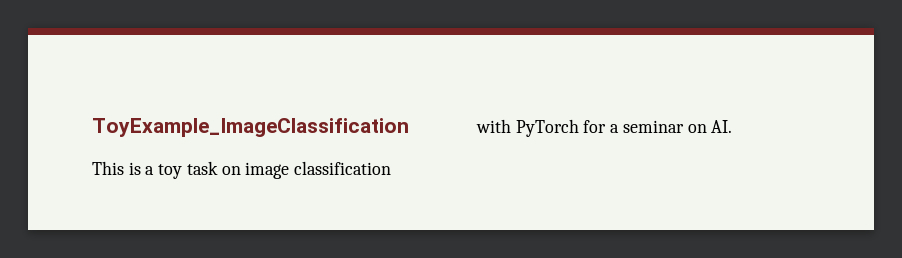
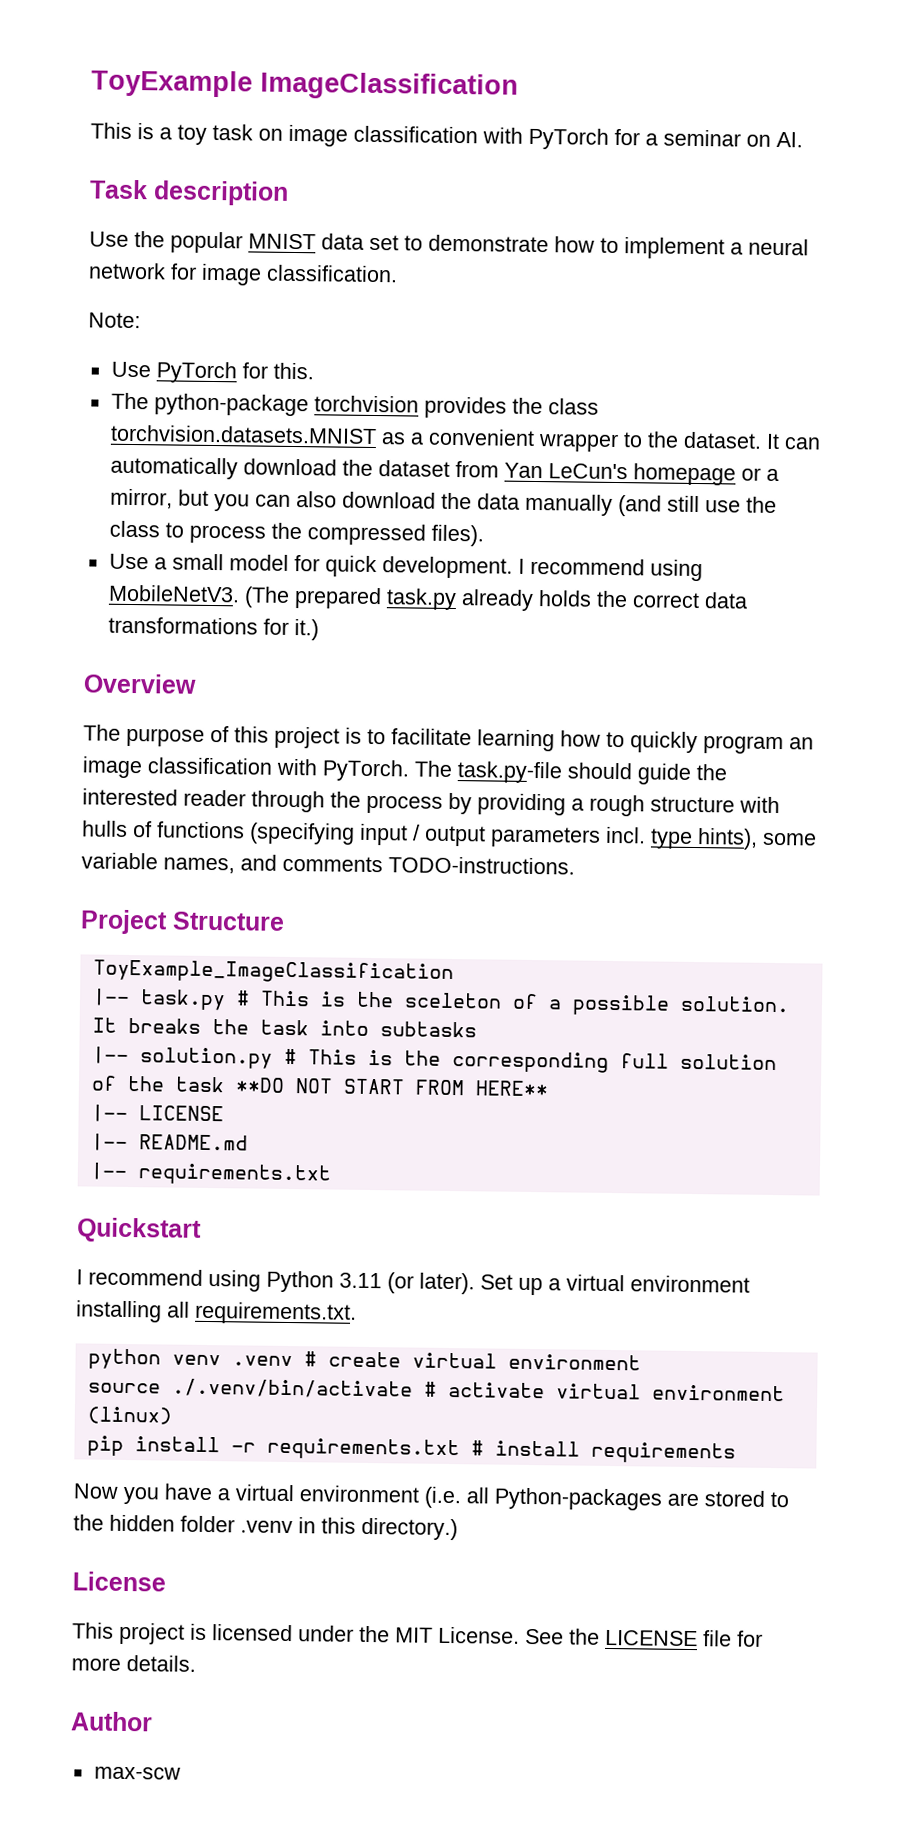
- ToyExample_ImageClassification
+ ToyExample ImageClassification
+ Task description
+ Use the popular MNIST data set to demonstrate how to implement a neural network for image classification.
+ Note:
+ Use PyTorch for this.
+ The python-package torchvision provides the class torchvision.datasets.MNIST as a convenient wrapper to the dataset. It can automatically download the dataset from Yan LeCun's homepage or a mirror, but you can also download the data manually (and still use the class to process the compressed files).
+ Use a small model for quick development. I recommend using MobileNetV3. (The prepared task.py already holds the correct data transformations for it.)
+ Overview
+ The purpose of this project is to facilitate learning how to quickly program an image classification with PyTorch. The task.py-file should guide the interested reader through the process by providing a rough structure with hulls of functions (specifying input / output parameters incl. type hints), some variable names, and comments TODO-instructions.
+ Project Structure
+ ToyExample_ImageClassification
+ |-- task.py # This is the sceleton of a possible solution. It breaks the task into subtasks
+ |-- solution.py # This is the corresponding full solution of the task **DO NOT START FROM HERE**
+ |-- LICENSE
+ |-- README.md
+ |-- requirements.txt
+ Quickstart
+ I recommend using Python 3.11 (or later). Set up a virtual environment installing all requirements.txt.
+ python venv .venv # create virtual environment
+ source ./.venv/bin/activate # activate virtual environment (linux)
+ pip install -r requirements.txt # install requirements
+ Now you have a virtual environment (i.e. all Python-packages are stored to the hidden folder .venv in this directory.)
+ License
+ This project is licensed under the MIT License. See the LICENSE file for more details.
+ Author
+ max-scw

